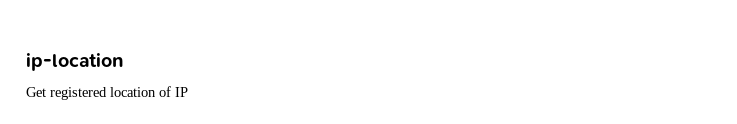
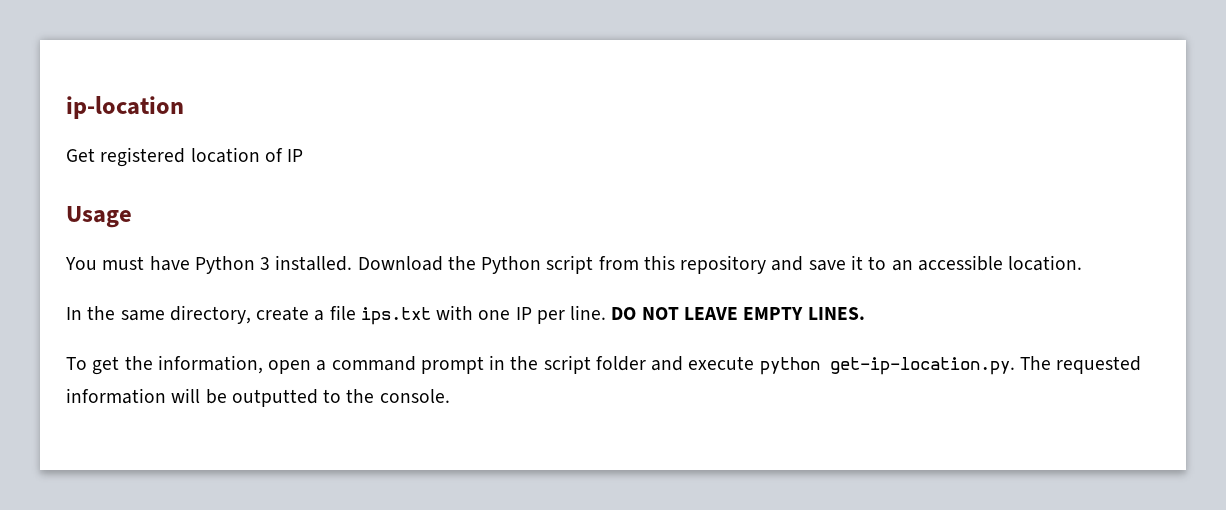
+ Usage
+ You must have Python 3 installed. Download the Python script from this repository and save it to an accessible location.
+ In the same directory, create a file ips.txt with one IP per line. DO NOT LEAVE EMPTY LINES.
+ To get the information, open a command prompt in the script folder and execute python get-ip-location.py. The requested information will be outputted to the console.

